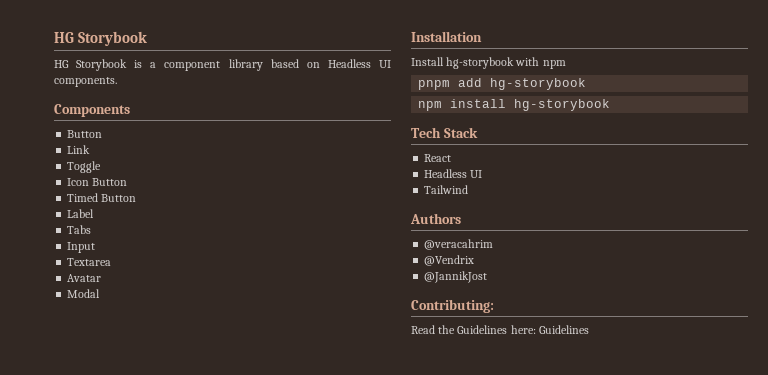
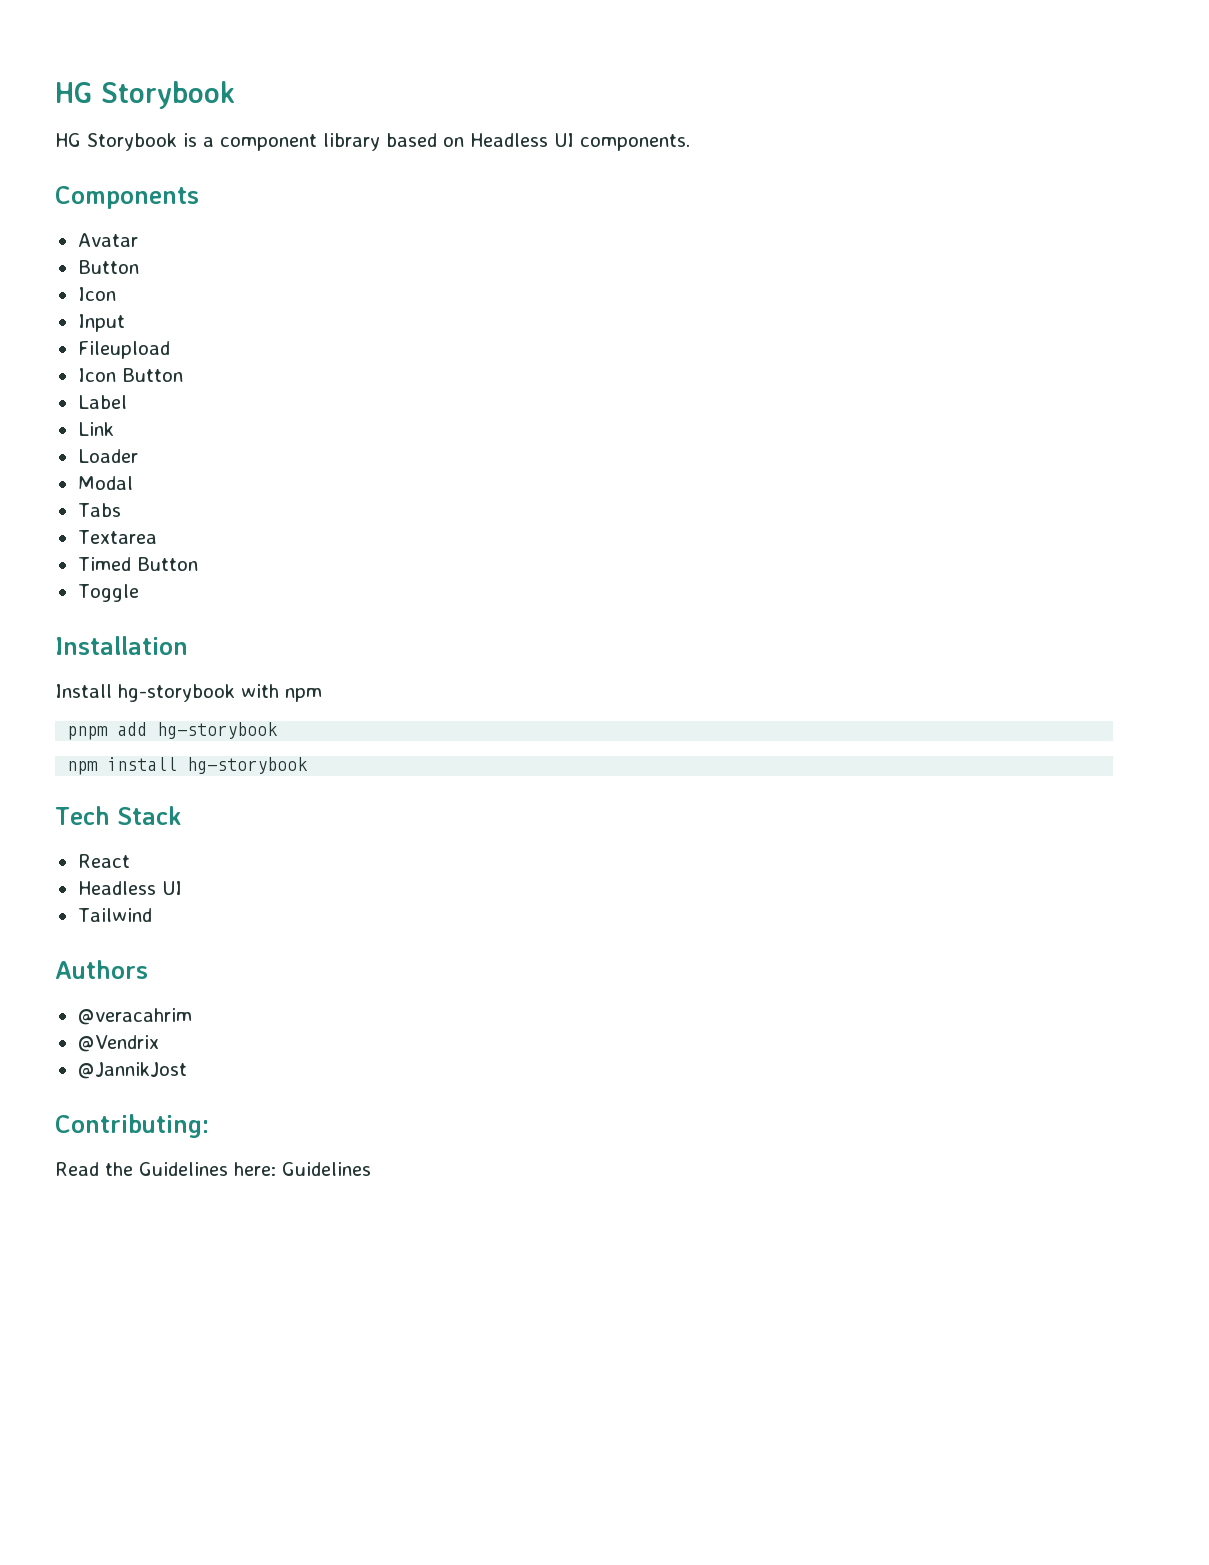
  Components
+ Avatar
  Button
- Link
- Toggle
+ Icon
+ Input
+ Fileupload
+ Label
+ Link
+ Loader
+ Modal
+ Tabs
+ Textarea
  Timed Button
- Label
- Tabs
- Input
- Textarea
- Avatar
- Modal
+ Toggle

